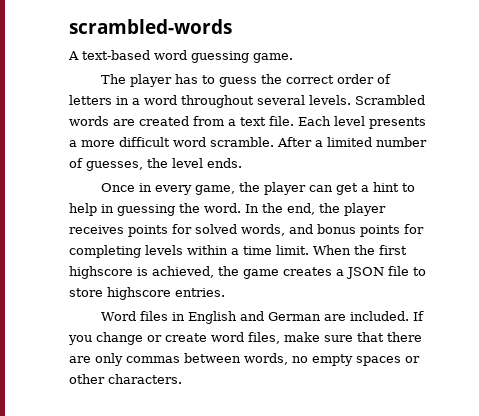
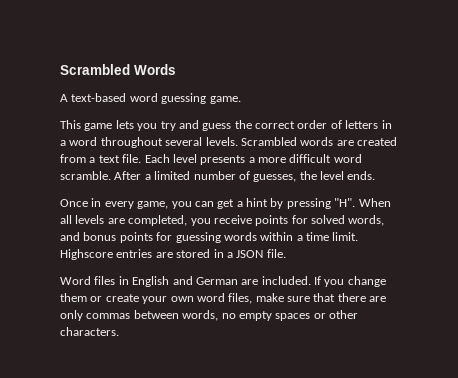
- scrambled-words
+ Scrambled Words
- The player has to guess the correct order of letters in a word throughout several levels.
+ This game lets you try and guess the correct order of letters in a word throughout several levels.
- Once in every game, the player can get a hint to help in guessing the word. In the end, the player receives points for solved words, and bonus points for completing levels within a time limit.
+ Once in every game, you can get a hint by pressing "H". When all levels are completed, you receive points for solved words, and bonus points for guessing words within a time limit.
- When the first highscore is achieved, the game creates a JSON file to store highscore entries.
+ Highscore entries are stored in a JSON file.
- If you change or create word files, make sure that there are only commas between words, no empty spaces or other characters.
+ If you change them or create your own word files, make sure that there are only commas between words, no empty spaces or other characters.

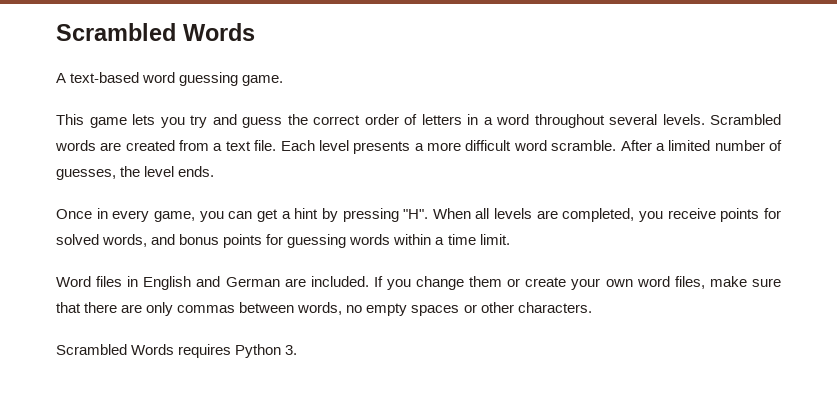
- Highscore entries are stored in a JSON file.
+ Scrambled Words requires Python 3.

